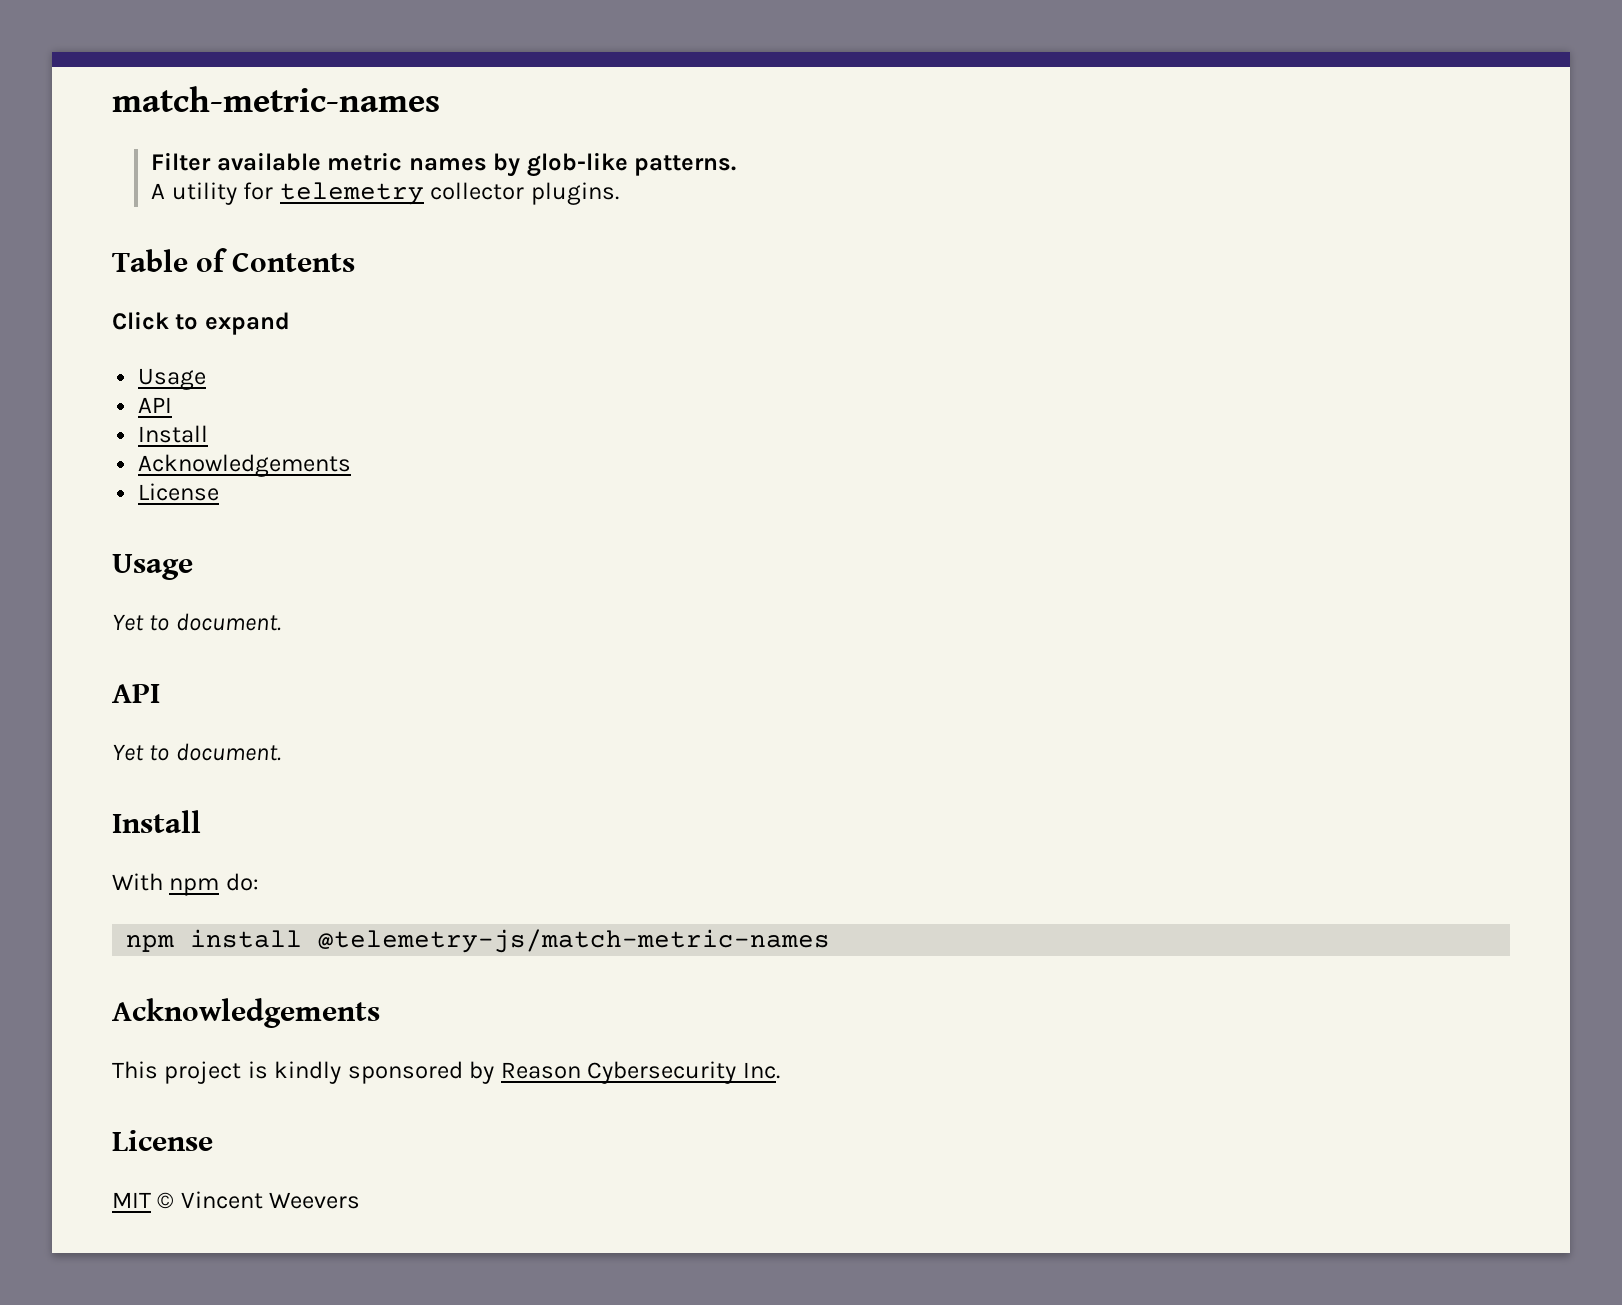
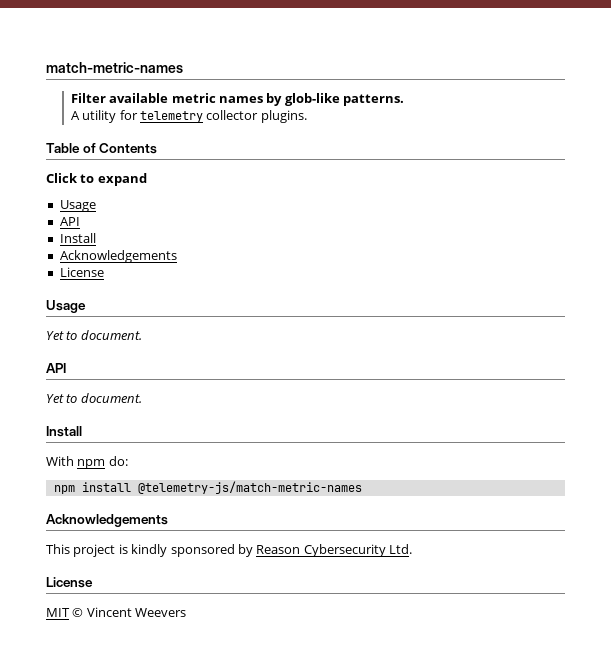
- This project is kindly sponsored by Reason Cybersecurity Inc.
+ This project is kindly sponsored by Reason Cybersecurity Ltd.

